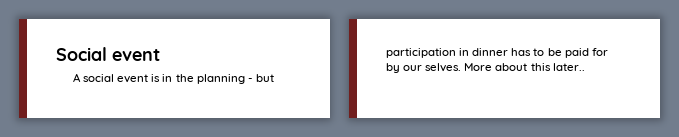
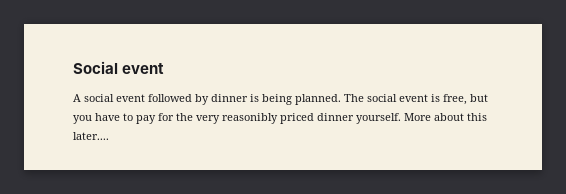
- A social event is in the planning - but participation in dinner has to be paid for by our selves.
+ A social event followed by dinner is being planned. The social event is free, but you have to pay for the very reasonibly priced dinner yourself.
- More about this later..
+ More about this later....

